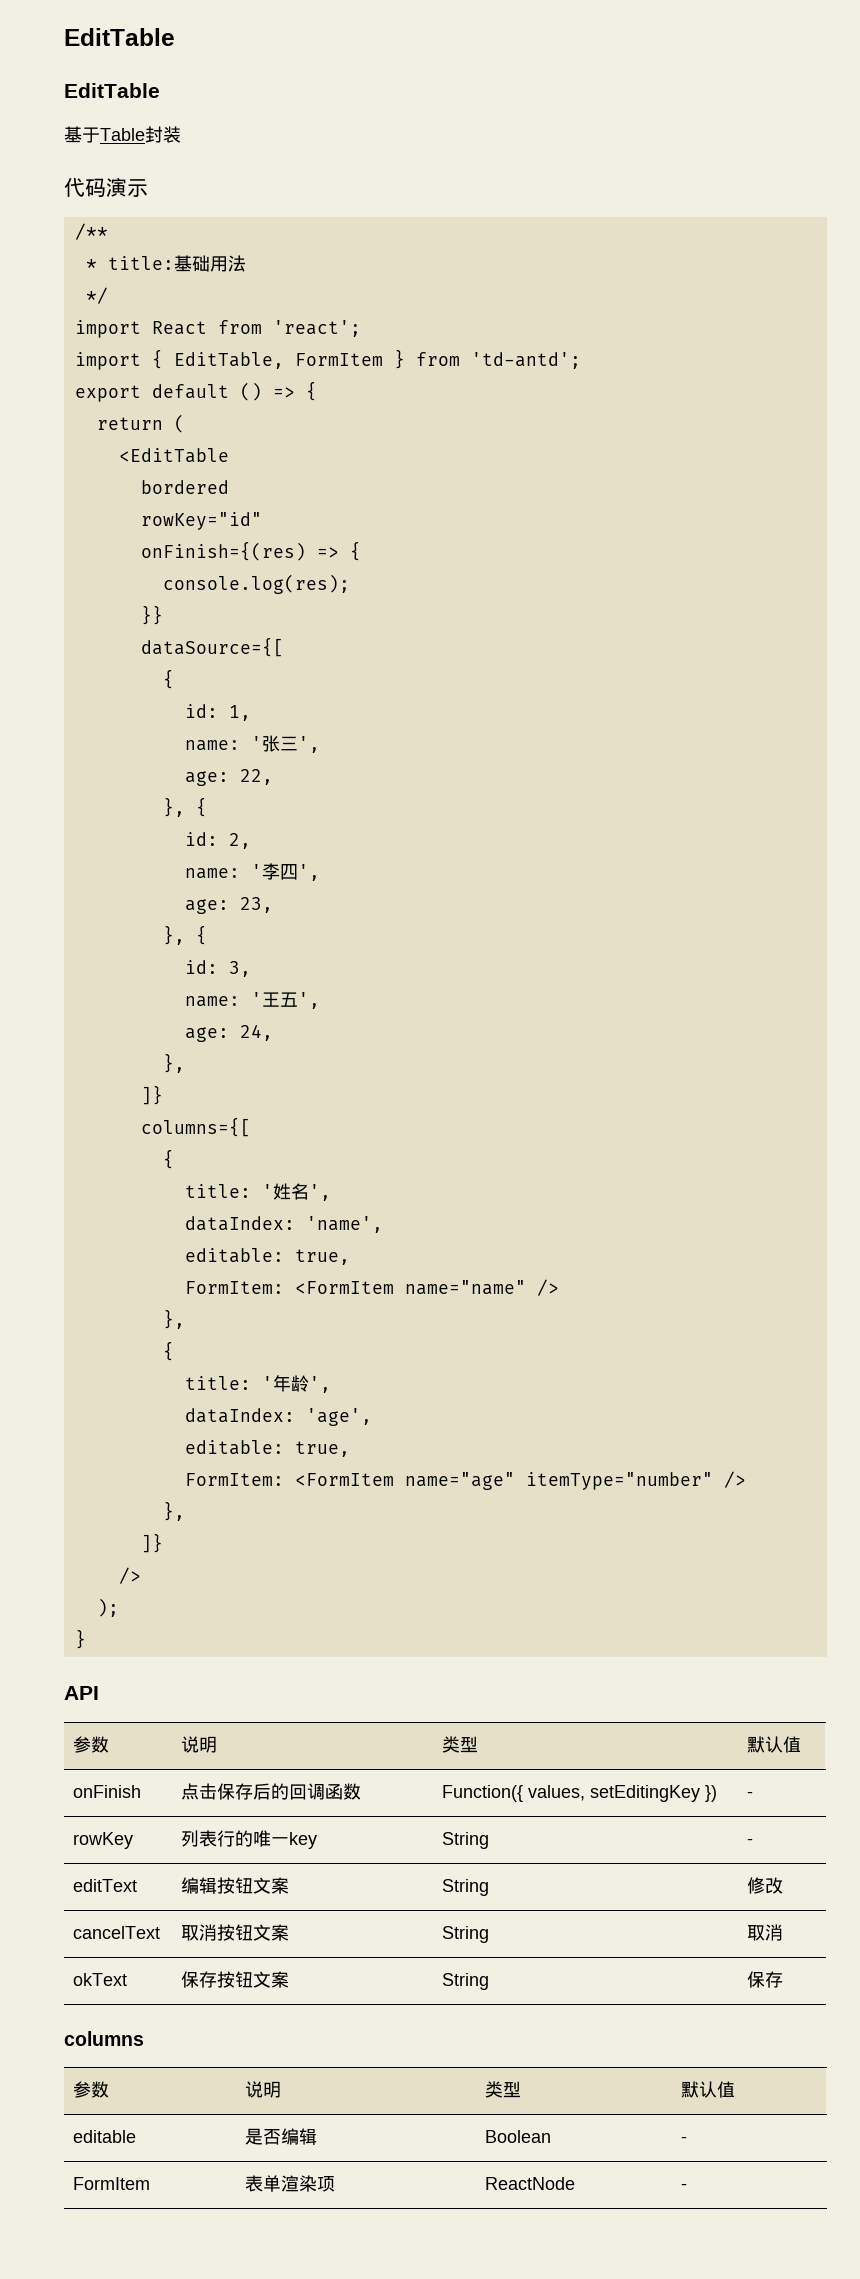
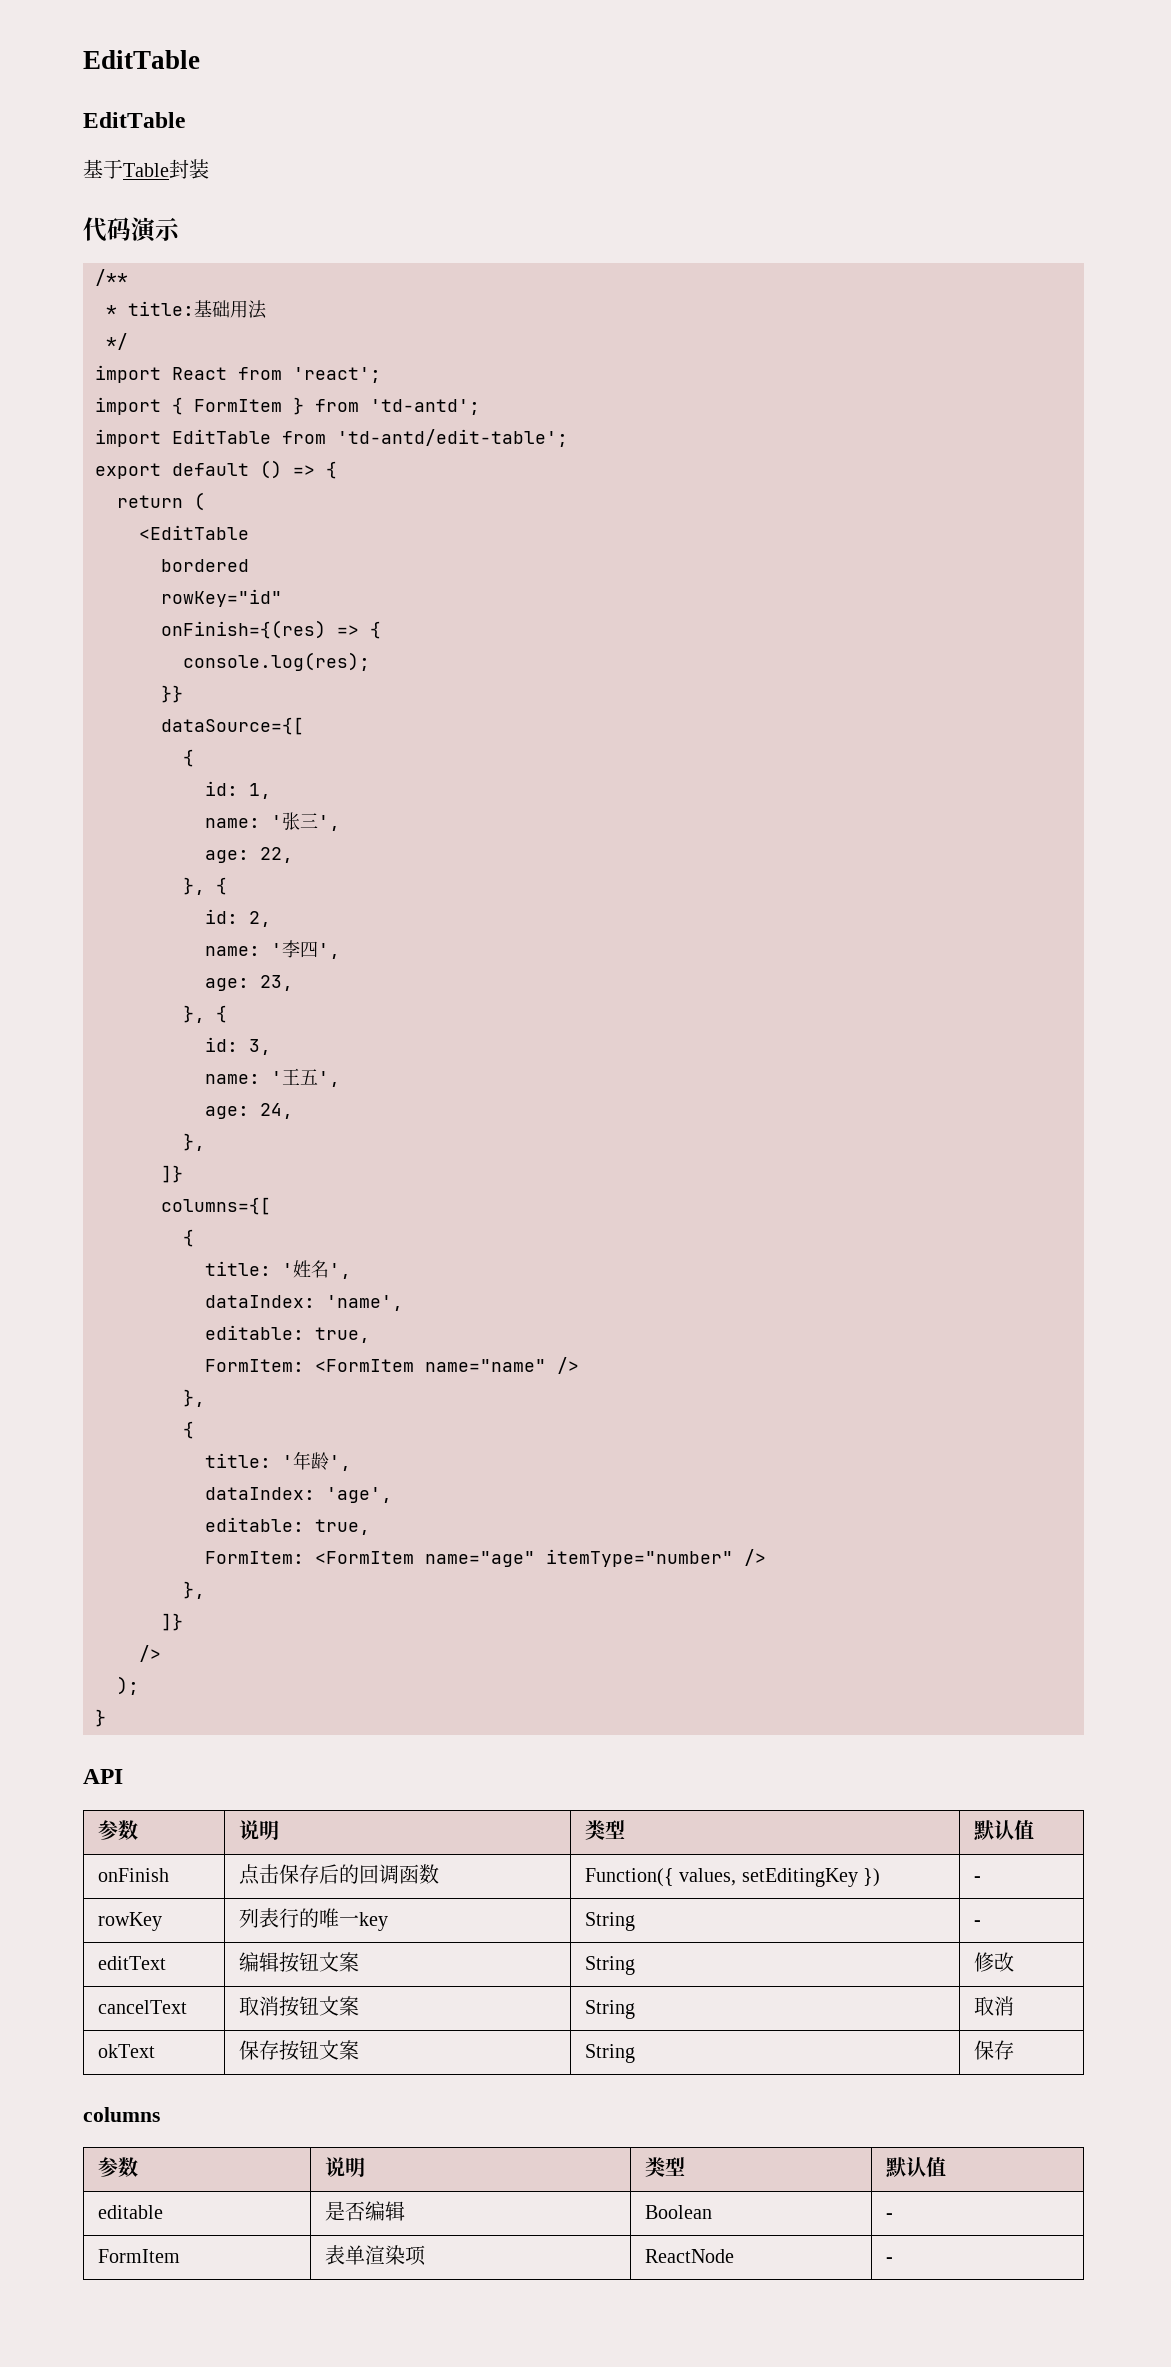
- import { EditTable, FormItem } from 'td-antd';
+ import { FormItem } from 'td-antd';
+ import EditTable from 'td-antd/edit-table';

